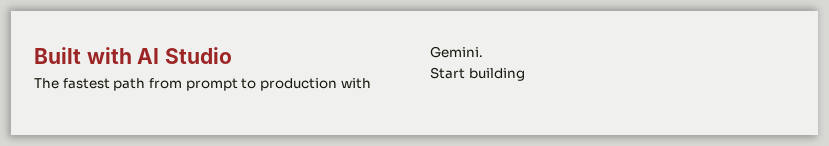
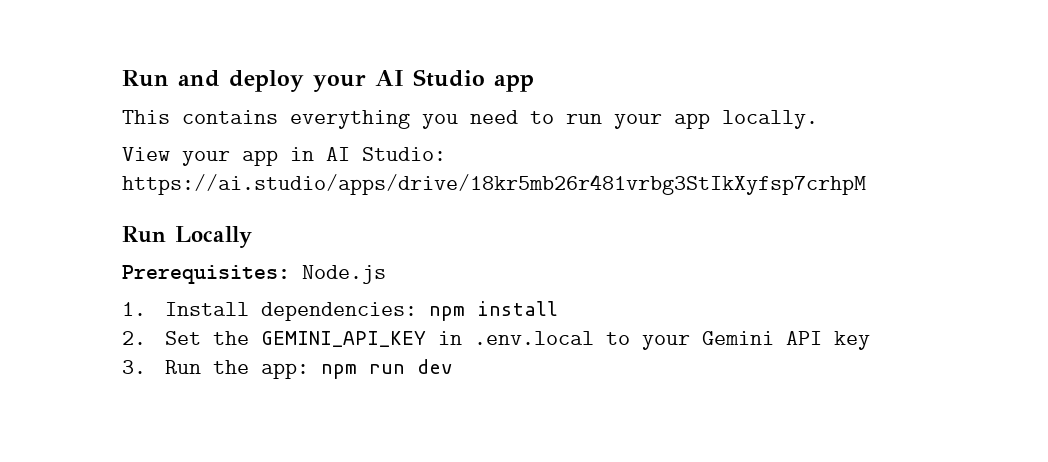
- Built with AI Studio
- The fastest path from prompt to production with Gemini.
- Start building
+ Run and deploy your AI Studio app
+ This contains everything you need to run your app locally.
+ View your app in AI Studio: https://ai.studio/apps/drive/18kr5mb26r481vrbg3StIkXyfsp7crhpM
+ Run Locally
+ Prerequisites: Node.js
+ 1. Install dependencies: npm install
+ 2. Set the GEMINI_API_KEY in .env.local to your Gemini API key
+ 3. Run the app: npm run dev

